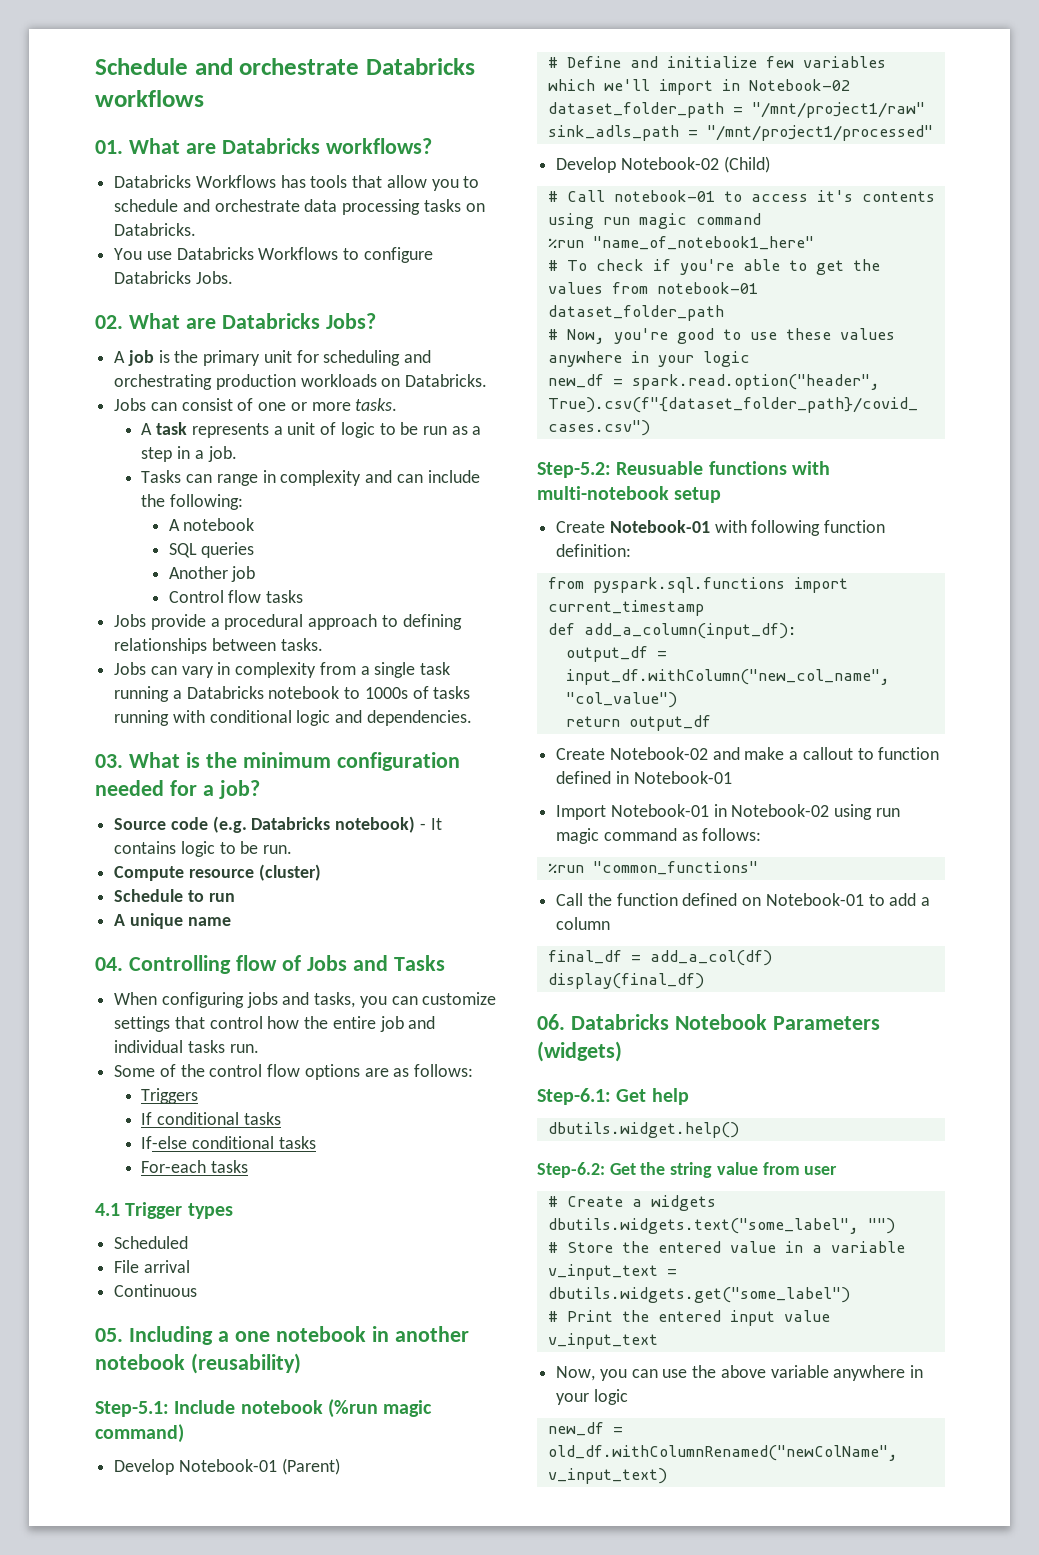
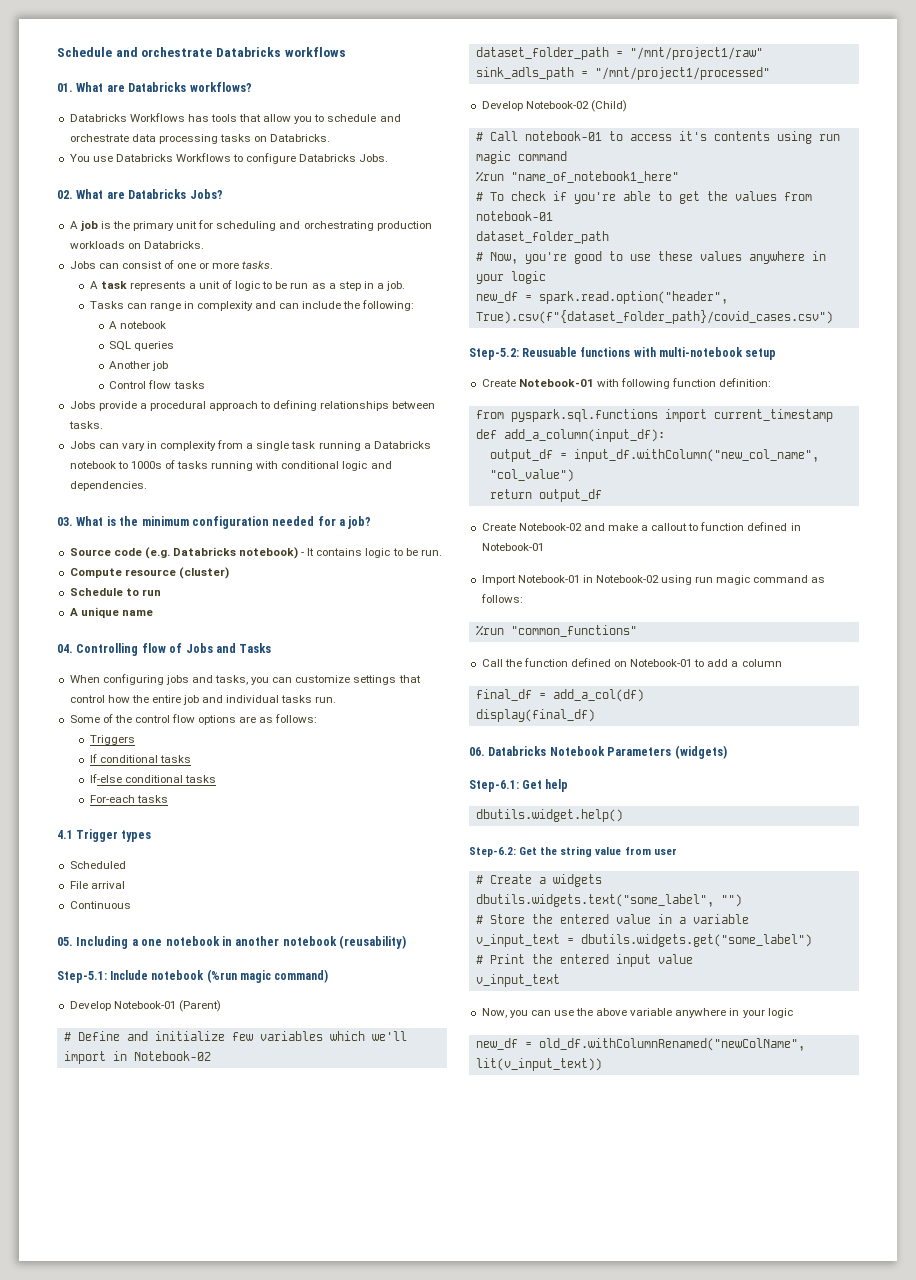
- new_df = old_df.withColumnRenamed("newColName", v_input_text)
+ new_df = old_df.withColumnRenamed("newColName", lit(v_input_text))

